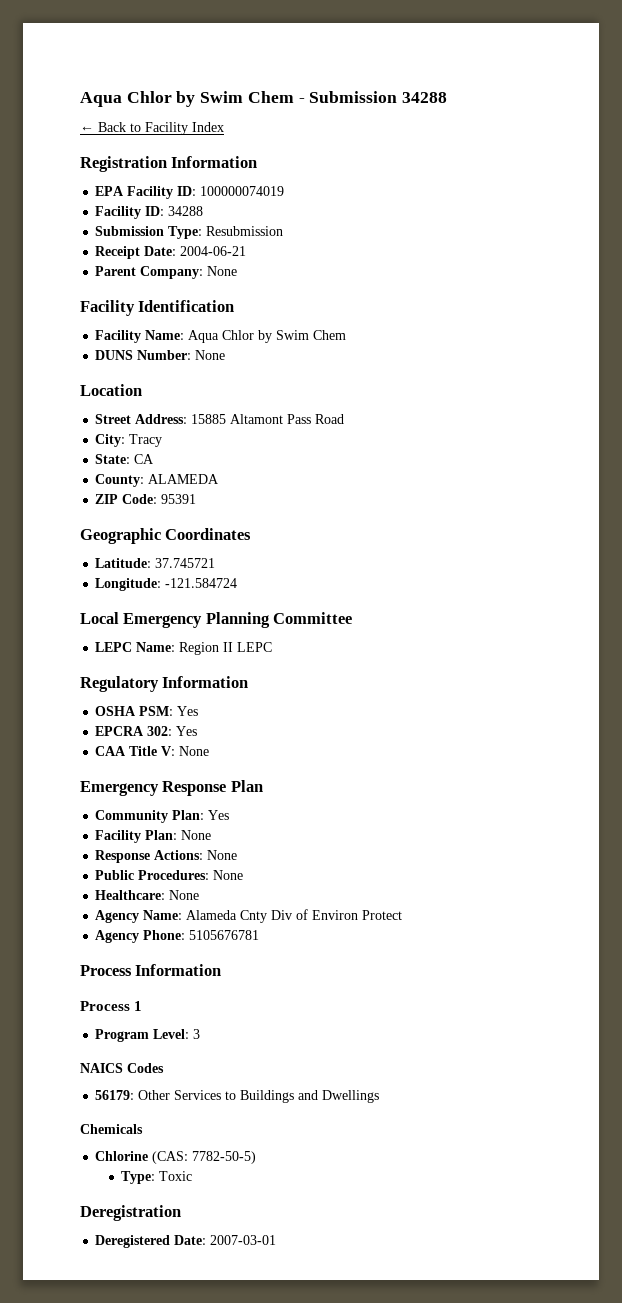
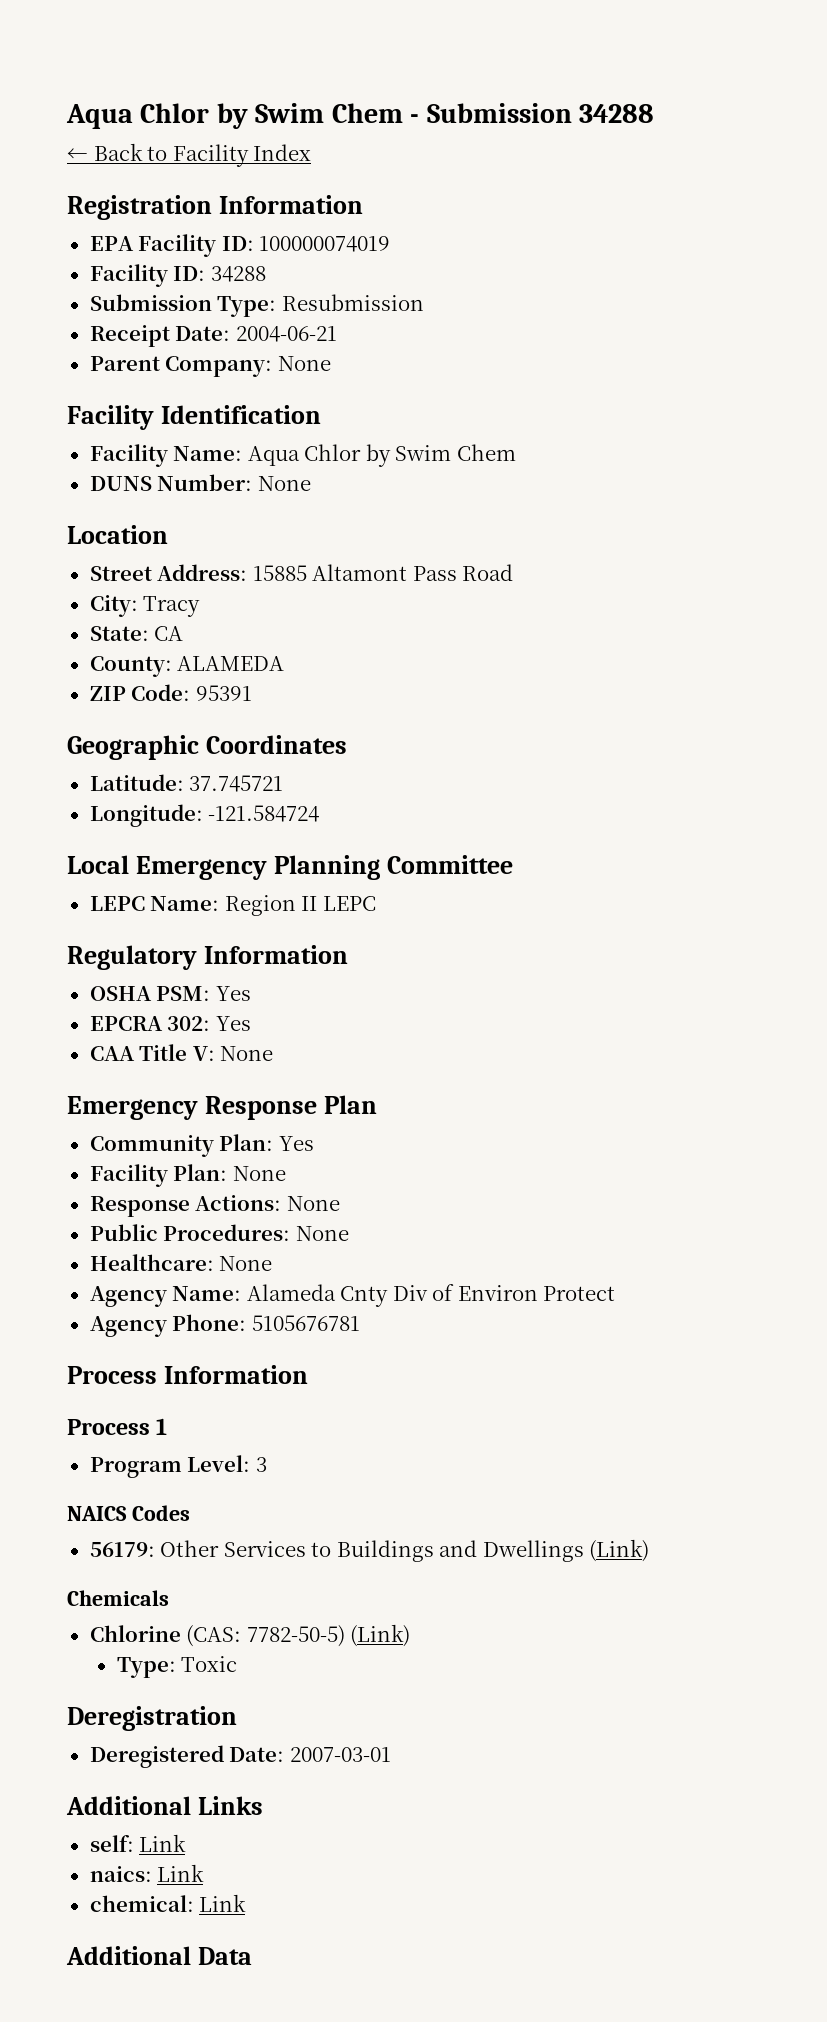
- 56179: Other Services to Buildings and Dwellings
+ 56179: Other Services to Buildings and Dwellings (Link)
- Chlorine (CAS: 7782-50-5)
+ Chlorine (CAS: 7782-50-5) (Link)
+ Additional Links
+ self: Link
+ naics: Link
+ chemical: Link
+ Additional Data

